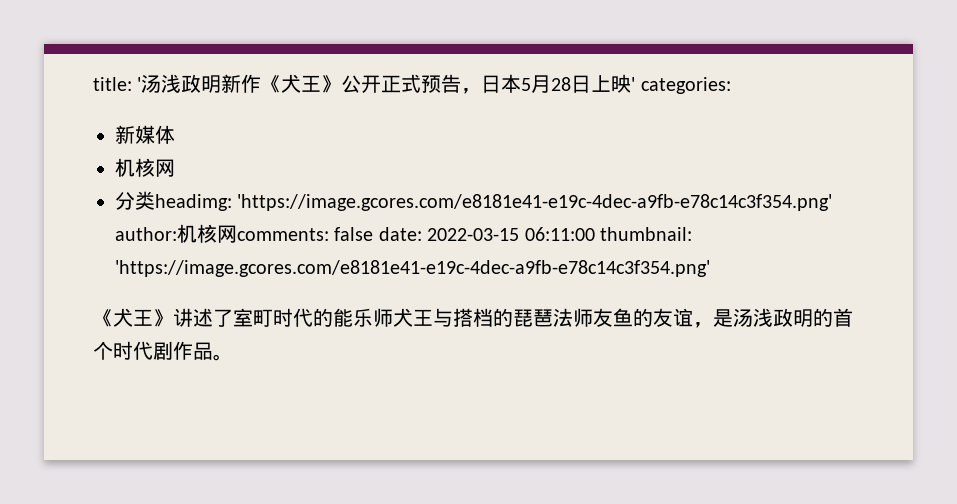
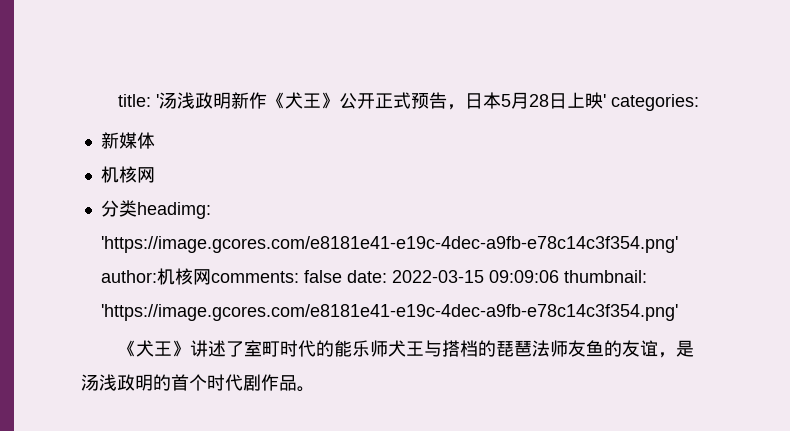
- 分类headimg: 'https://image.gcores.com/e8181e41-e19c-4dec-a9fb-e78c14c3f354.png' author:机核网comments: false date: 2022-03-15 06:11:00 thumbnail: 'https://image.gcores.com/e8181e41-e19c-4dec-a9fb-e78c14c3f354.png'
+ 分类headimg: 'https://image.gcores.com/e8181e41-e19c-4dec-a9fb-e78c14c3f354.png' author:机核网comments: false date: 2022-03-15 09:09:06 thumbnail: 'https://image.gcores.com/e8181e41-e19c-4dec-a9fb-e78c14c3f354.png'

